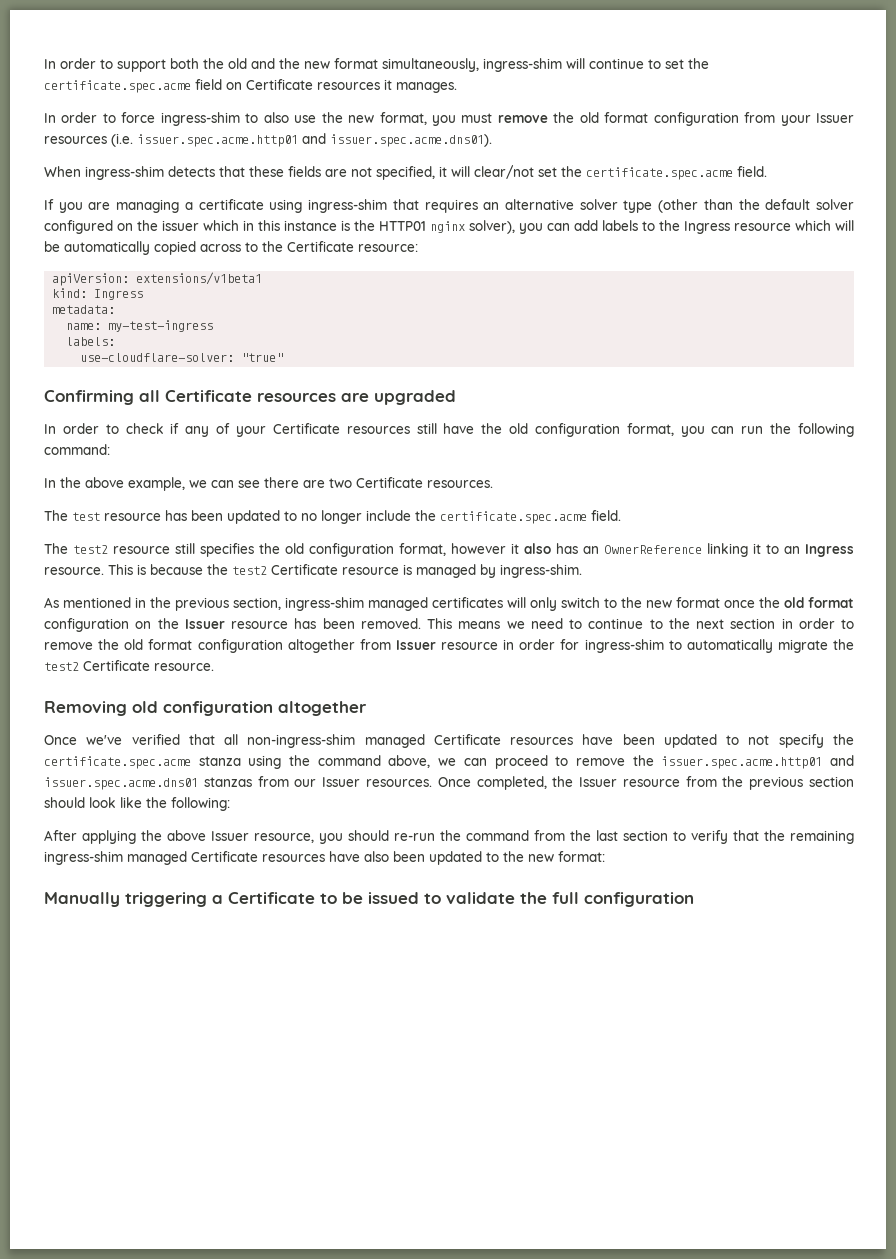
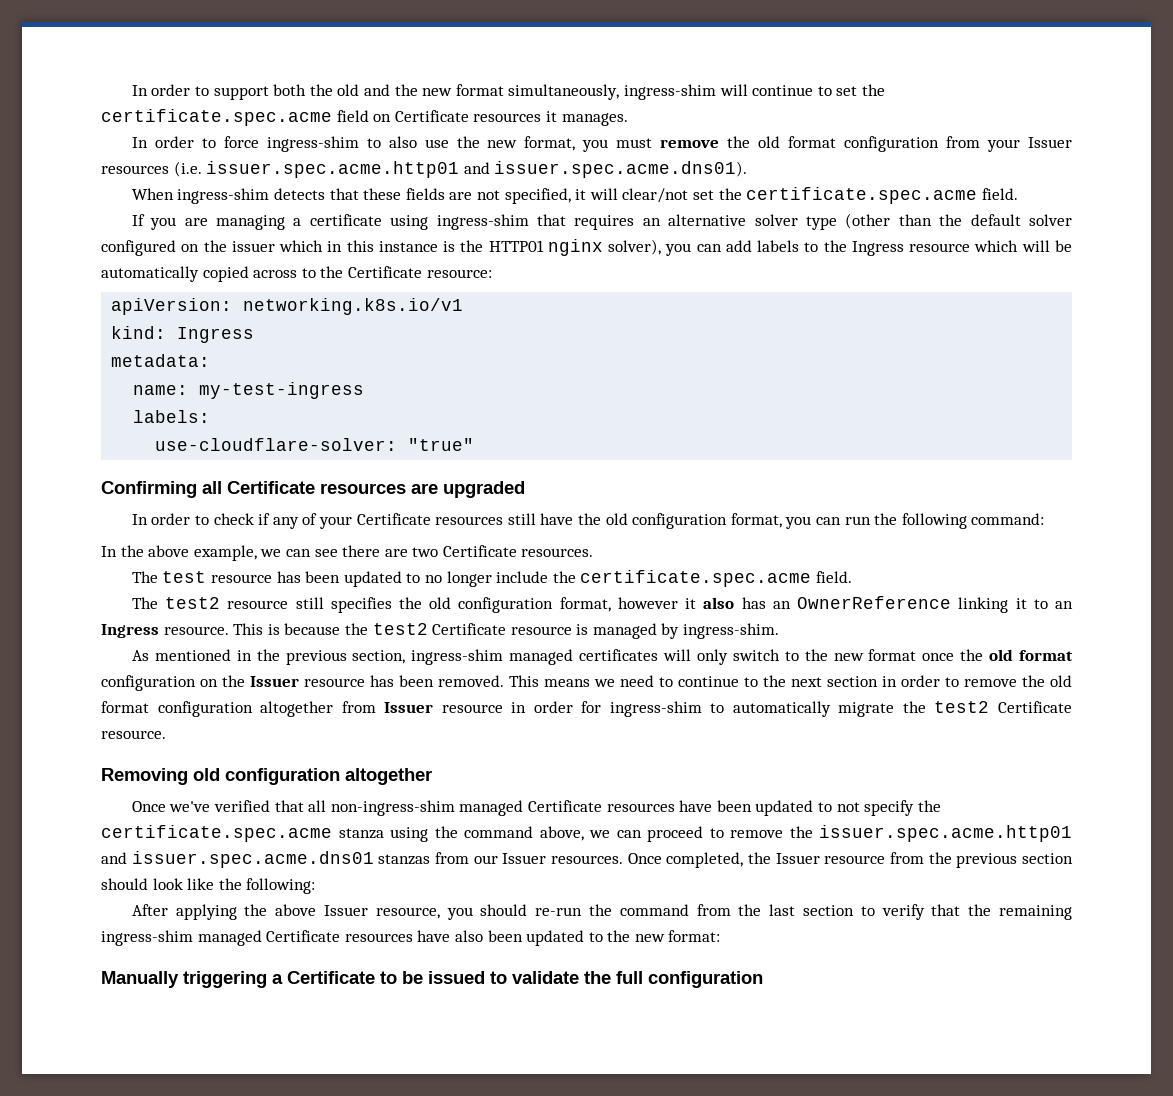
- apiVersion: extensions/v1beta1
+ apiVersion: networking.k8s.io/v1

